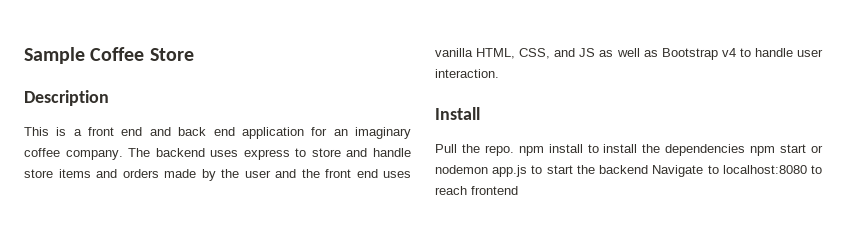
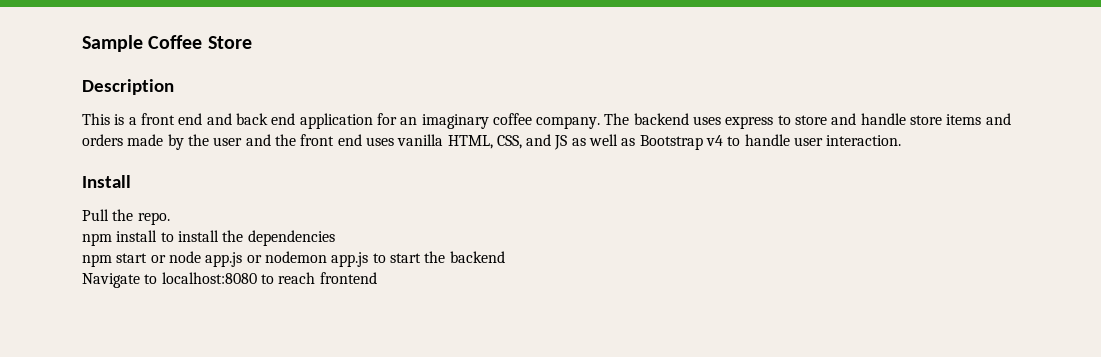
- Pull the repo. npm install to install the dependencies npm start or nodemon app.js to start the backend Navigate to localhost:8080 to reach frontend
+ Pull the repo.
+ npm install to install the dependencies
+ npm start or node app.js or nodemon app.js to start the backend
+ Navigate to localhost:8080 to reach frontend

